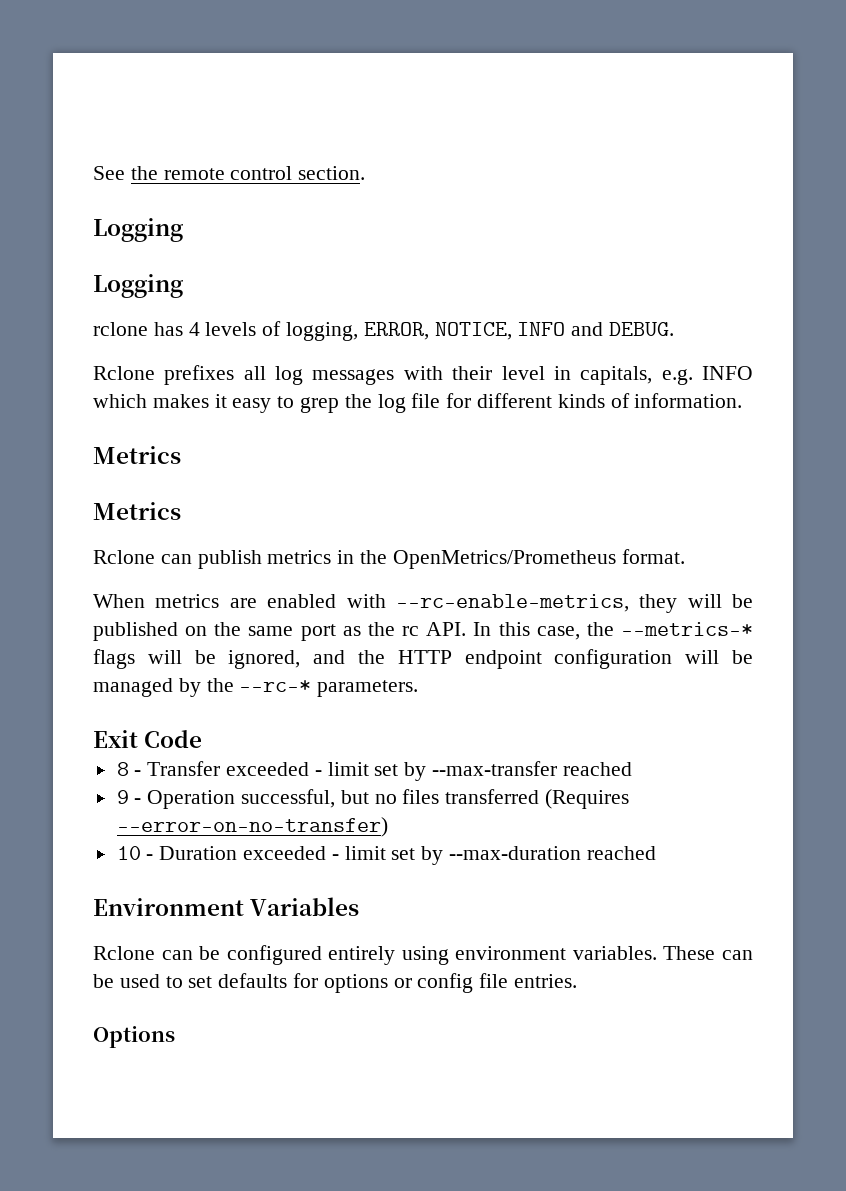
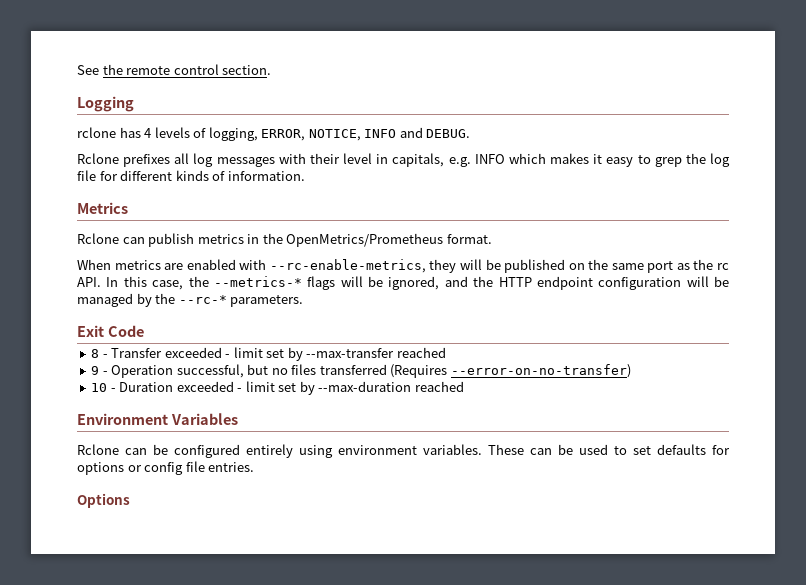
  See the remote control section.
- Logging
  Rclone prefixes all log messages with their level in capitals, e.g. INFO which makes it easy to grep the log file for different kinds of information.
- Metrics

